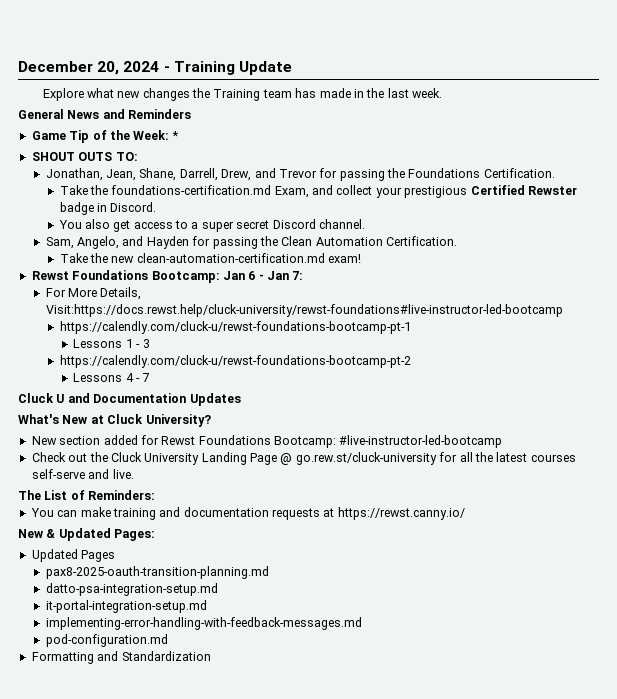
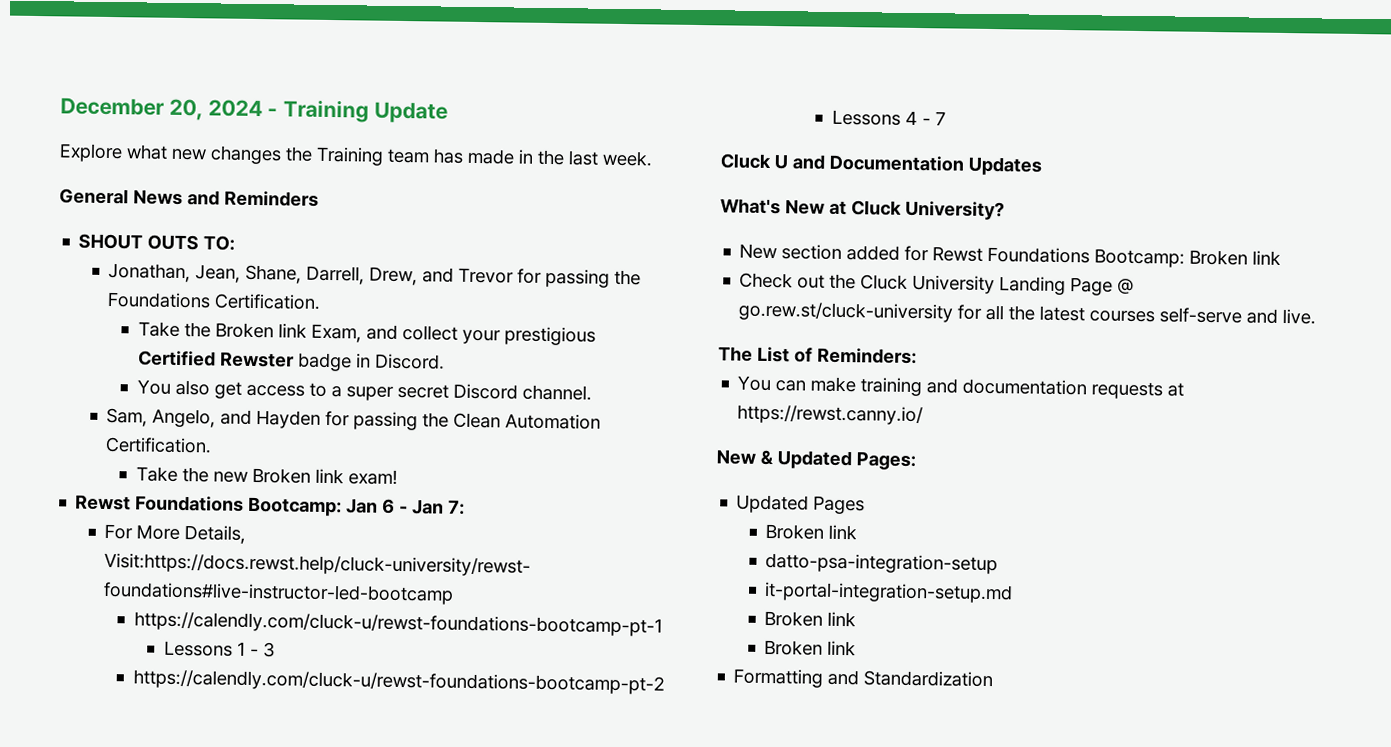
- Game Tip of the Week: *
- Take the foundations-certification.md Exam, and collect your prestigious Certified Rewster badge in Discord.
+ Take the Broken link Exam, and collect your prestigious Certified Rewster badge in Discord.
- Take the new clean-automation-certification.md exam!
+ Take the new Broken link exam!
- New section added for Rewst Foundations Bootcamp: #live-instructor-led-bootcamp
+ New section added for Rewst Foundations Bootcamp: Broken link
  Updated Pages
- pax8-2025-oauth-transition-planning.md
- datto-psa-integration-setup.md
+ Broken link
+ datto-psa-integration-setup
  it-portal-integration-setup.md
- implementing-error-handling-with-feedback-messages.md
- pod-configuration.md
+ Broken link
+ Broken link

